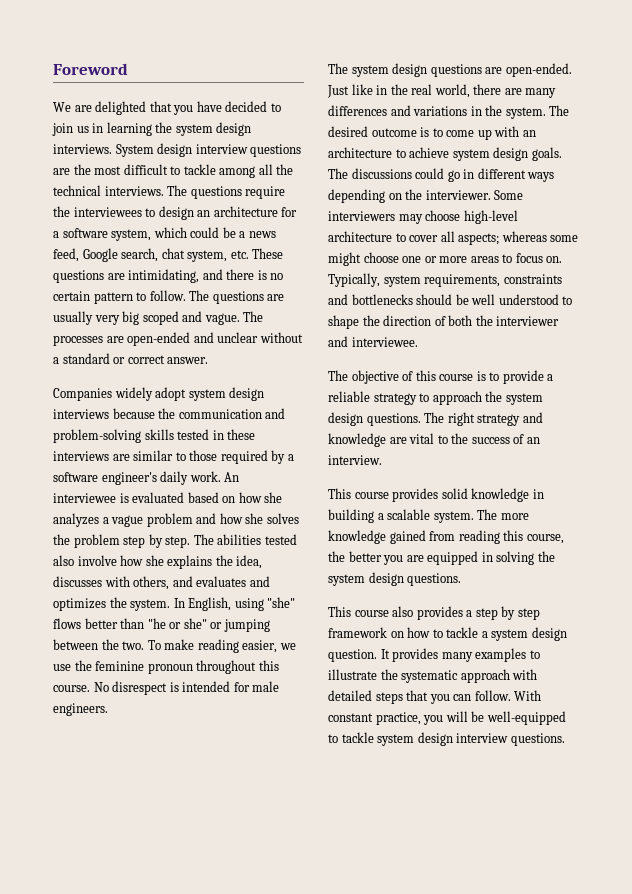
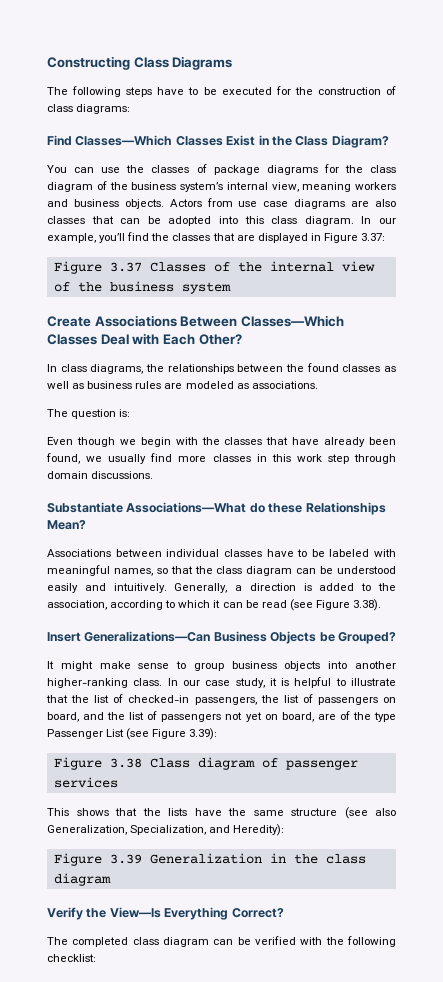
- Foreword
- We are delighted that you have decided to join us in learning the system design interviews. System design interview questions are the most difficult to tackle among all the technical interviews. The questions require the interviewees to design an architecture for a software system, which could be a news feed, Google search, chat system, etc. These questions are intimidating, and there is no certain pattern to follow. The questions are usually very big scoped and vague. The processes are open-ended and unclear without a standard or correct answer.
- Companies widely adopt system design interviews because the communication and problem-solving skills tested in these interviews are similar to those required by a software engineer's daily work. An interviewee is evaluated based on how she analyzes a vague problem and how she solves the problem step by step. The abilities tested also involve how she explains the idea, discusses with others, and evaluates and optimizes the system. In English, using "she" flows better than "he or she" or jumping between the two. To make reading easier, we use the feminine pronoun throughout this course. No disrespect is intended for male engineers.
- The system design questions are open-ended. Just like in the real world, there are many differences and variations in the system. The desired outcome is to come up with an architecture to achieve system design goals. The discussions could go in different ways depending on the interviewer. Some interviewers may choose high-level architecture to cover all aspects; whereas some might choose one or more areas to focus on. Typically, system requirements, constraints and bottlenecks should be well understood to shape the direction of both the interviewer and interviewee.
- The objective of this course is to provide a reliable strategy to approach the system design questions. The right strategy and knowledge are vital to the success of an interview.
- This course provides solid knowledge in building a scalable system. The more knowledge gained from reading this course, the better you are equipped in solving the system design questions.
- This course also provides a step by step framework on how to tackle a system design question. It provides many examples to illustrate the systematic approach with detailed steps that you can follow. With constant practice, you will be well-equipped to tackle system design interview questions.
+ Constructing Class Diagrams
+ The following steps have to be executed for the construction of class diagrams:
+ Find Classes—Which Classes Exist in the Class Diagram?
+ You can use the classes of package diagrams for the class diagram of the business system’s internal view, meaning workers and business objects. Actors from use case diagrams are also classes that can be adopted into this class diagram. In our example, you’ll find the classes that are displayed in Figure 3.37:
+ Figure 3.37 Classes of the internal view of the business system
+ Create Associations Between Classes—Which Classes Deal with Each Other?
+ In class diagrams, the relationships between the found classes as well as business rules are modeled as associations.
+ The question is:
+ Even though we begin with the classes that have already been found, we usually find more classes in this work step through domain discussions.
+ Substantiate Associations—What do these Relationships Mean?
+ Associations between individual classes have to be labeled with meaningful names, so that the class diagram can be understood easily and intuitively. Generally, a direction is added to the association, according to which it can be read (see Figure 3.38).
+ Insert Generalizations—Can Business Objects be Grouped?
+ It might make sense to group business objects into another higher-ranking class. In our case study, it is helpful to illustrate that the list of checked-in passengers, the list of passengers on board, and the list of passengers not yet on board, are of the type Passenger List (see Figure 3.39):
+ Figure 3.38 Class diagram of passenger services
+ This shows that the lists have the same structure (see also Generalization, Specialization, and Heredity):
+ Figure 3.39 Generalization in the class diagram
+ Verify the View—Is Everything Correct?
+ The completed class diagram can be verified with the following checklist:

